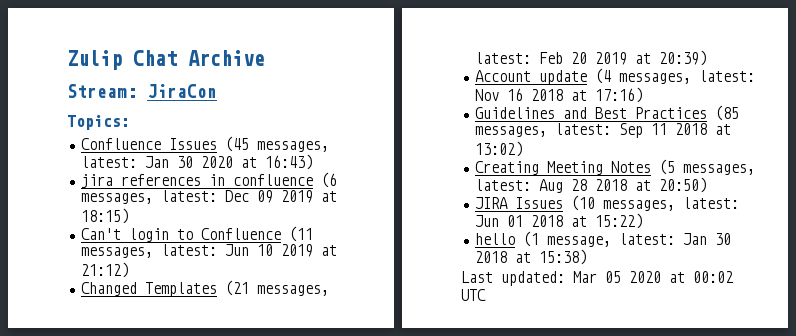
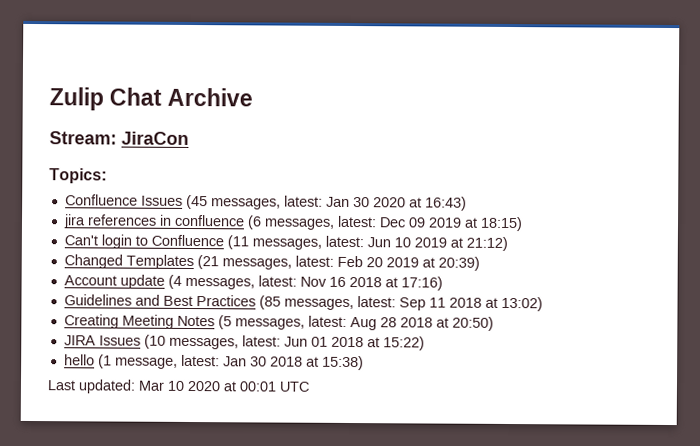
- Last updated: Mar 05 2020 at 00:02 UTC
+ Last updated: Mar 10 2020 at 00:01 UTC

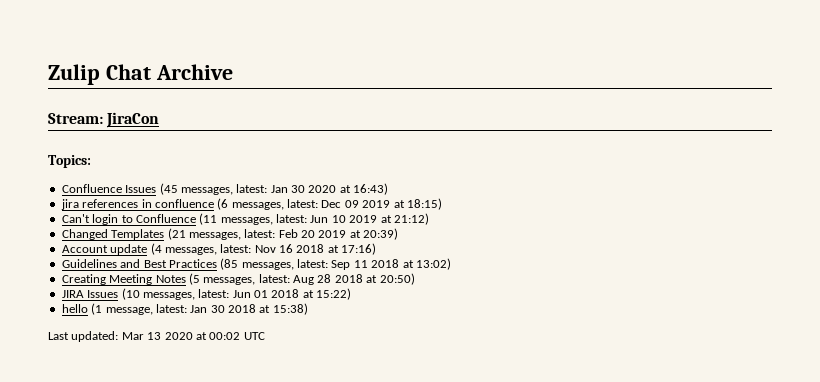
- Last updated: Mar 10 2020 at 00:01 UTC
+ Last updated: Mar 13 2020 at 00:02 UTC

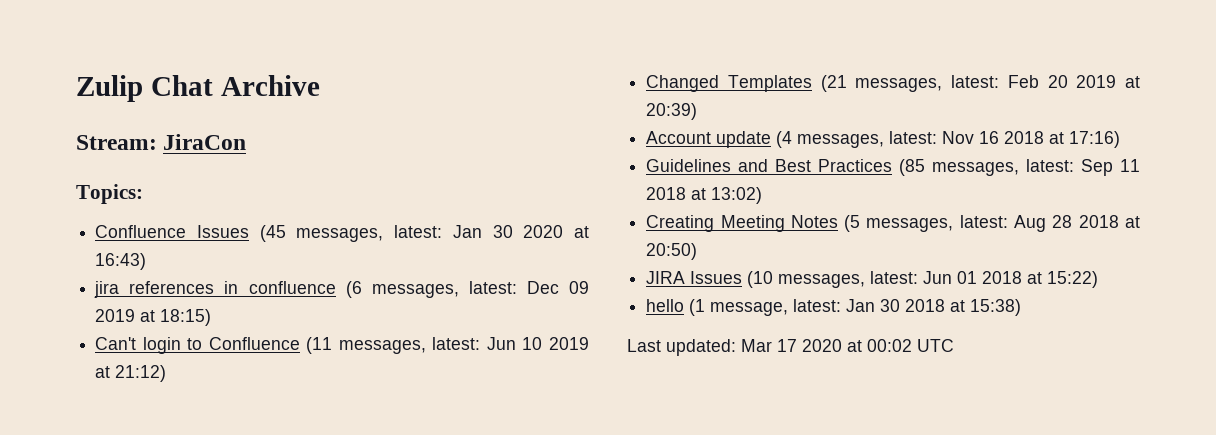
- Last updated: Mar 13 2020 at 00:02 UTC
+ Last updated: Mar 17 2020 at 00:02 UTC

